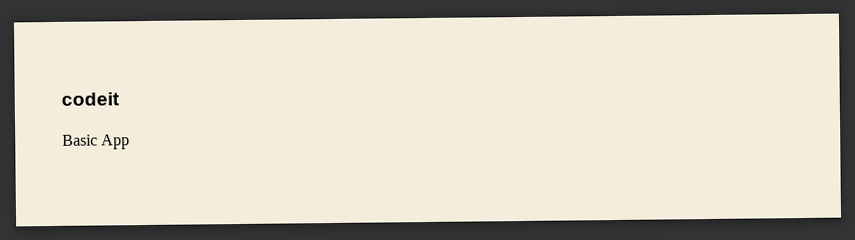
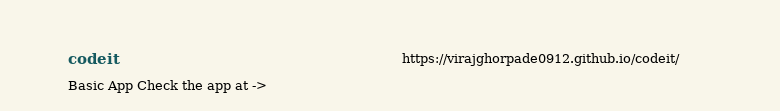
- Basic App
+ Basic App Check the app at -> https://virajghorpade0912.github.io/codeit/

